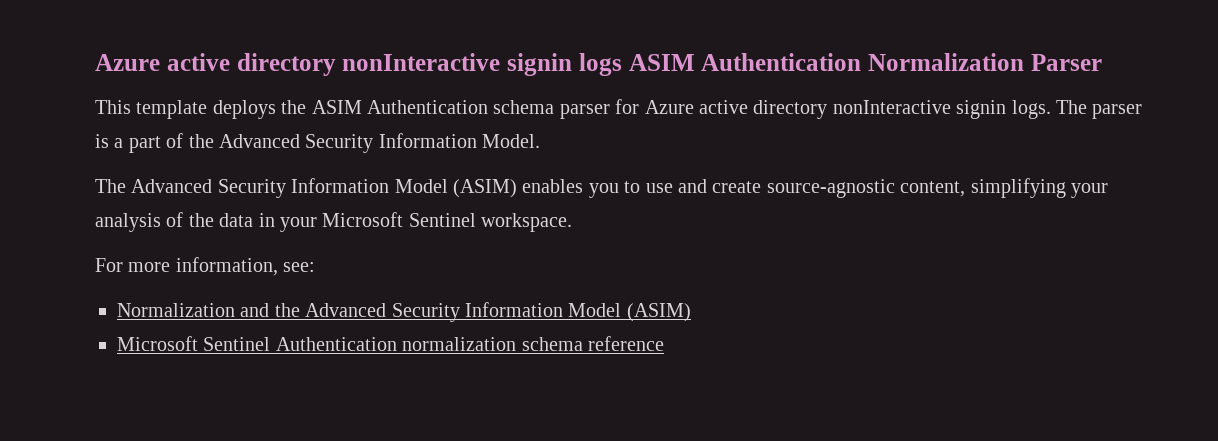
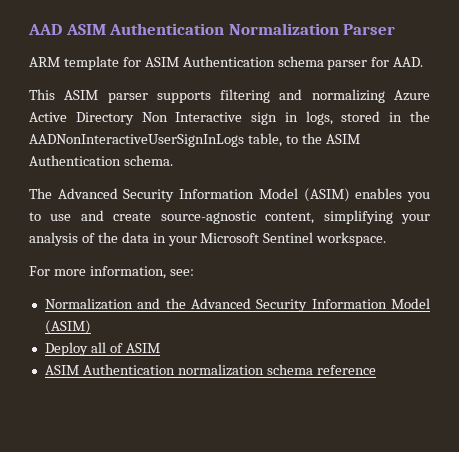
- Azure active directory nonInteractive signin logs ASIM Authentication Normalization Parser
+ AAD ASIM Authentication Normalization Parser
- This template deploys the ASIM Authentication schema parser for Azure active directory nonInteractive signin logs. The parser is a part of the Advanced Security Information Model.
+ ARM template for ASIM Authentication schema parser for AAD.
+ This ASIM parser supports filtering and normalizing Azure Active Directory Non Interactive sign in logs, stored in the AADNonInteractiveUserSignInLogs table, to the ASIM Authentication schema.
- Microsoft Sentinel Authentication normalization schema reference
+ Deploy all of ASIM
+ ASIM Authentication normalization schema reference

